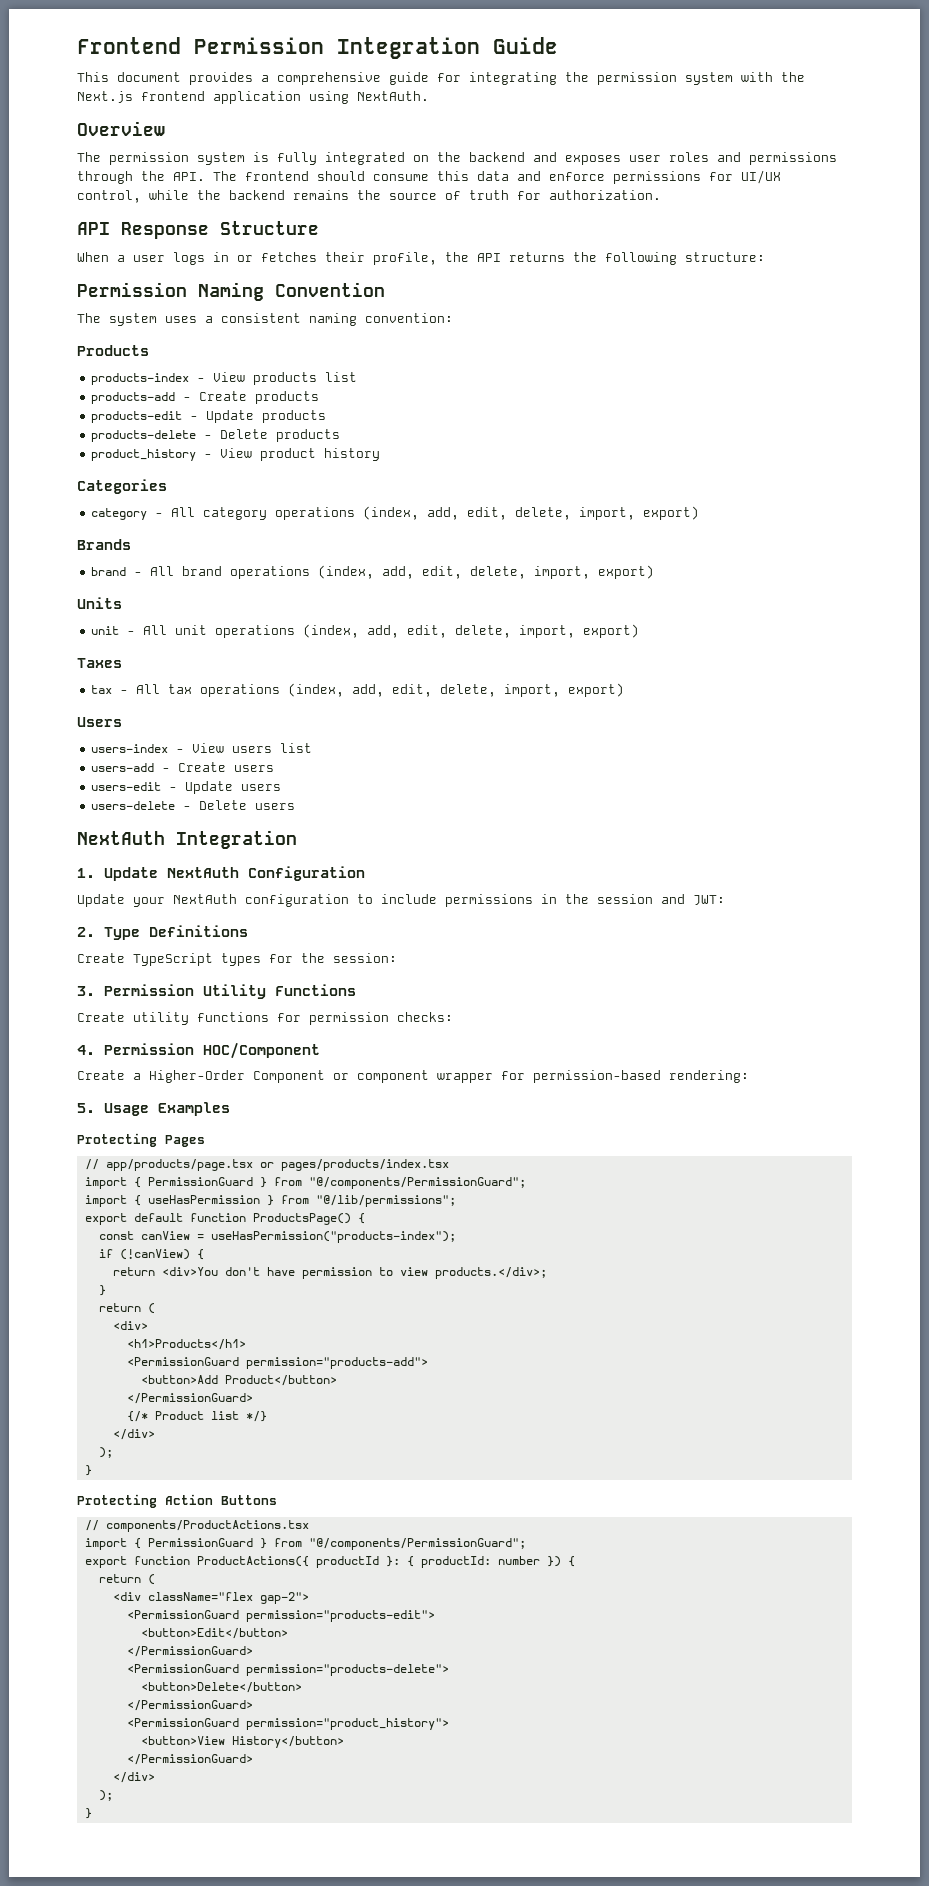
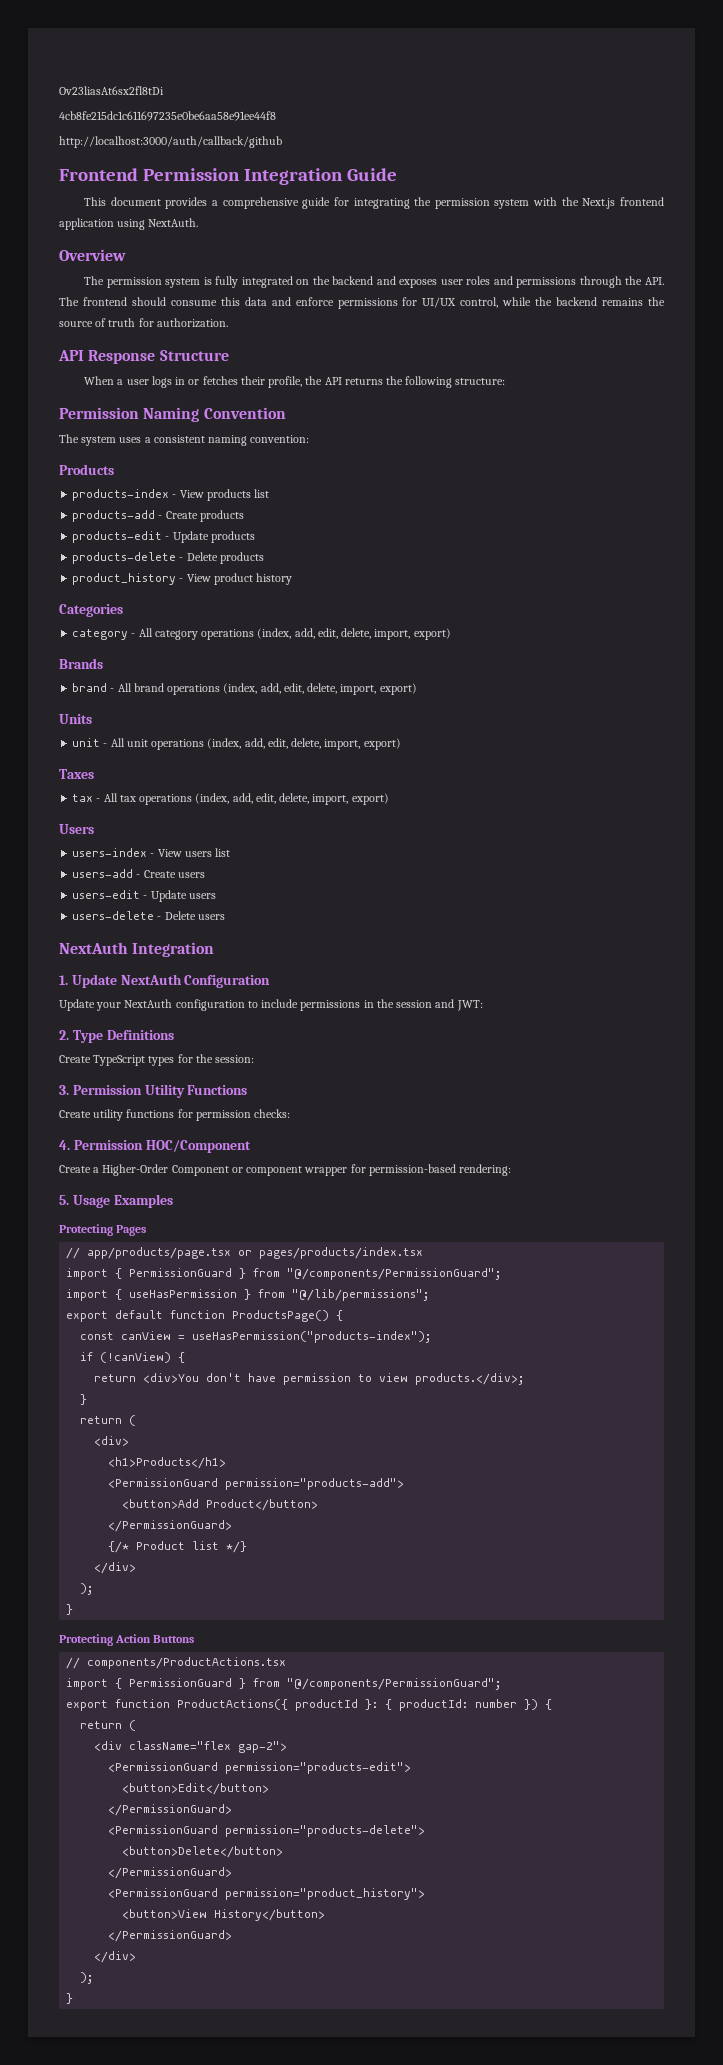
+ Ov23liasAt6sx2fl8tDi
+ 4cb8fe215dc1c611697235e0be6aa58e91ee44f8
+ http://localhost:3000/auth/callback/github

